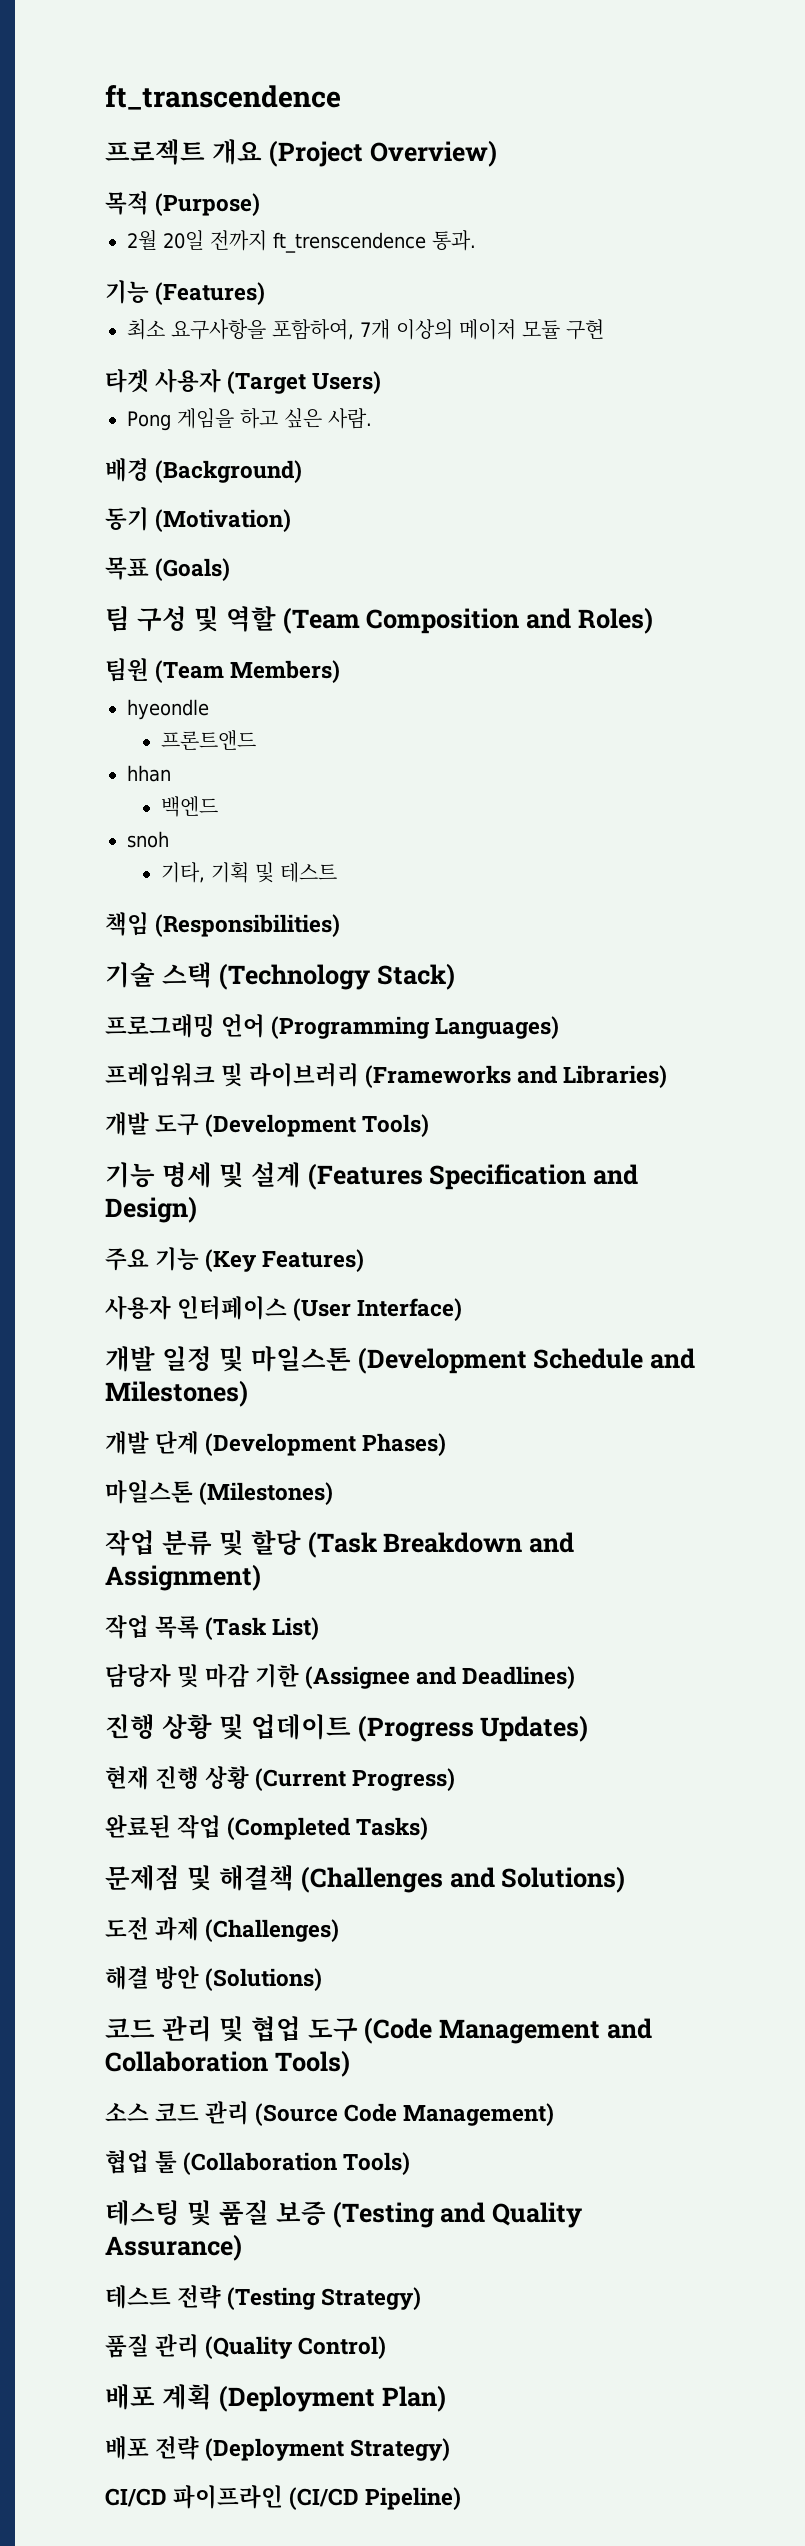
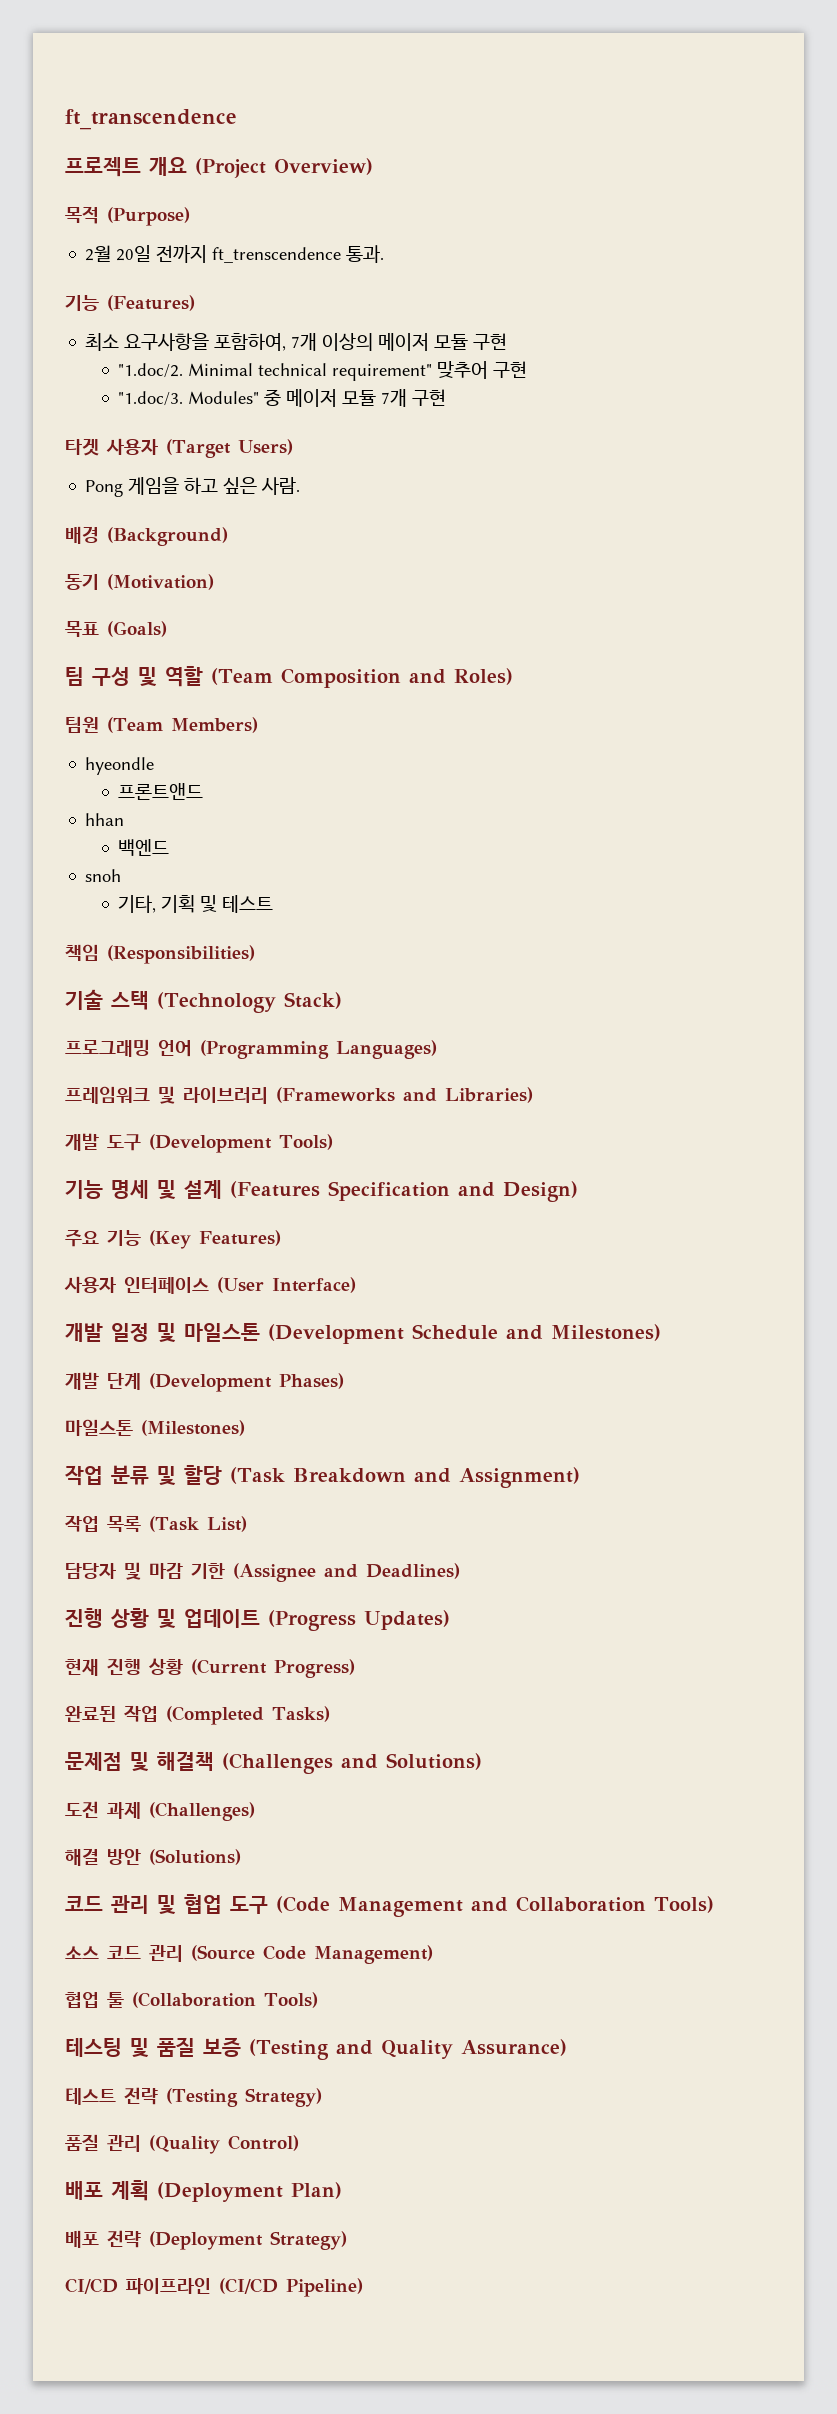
+ "1.doc/2. Minimal technical requirement" 맞추어 구현
+ "1.doc/3. Modules" 중 메이저 모듈 7개 구현

